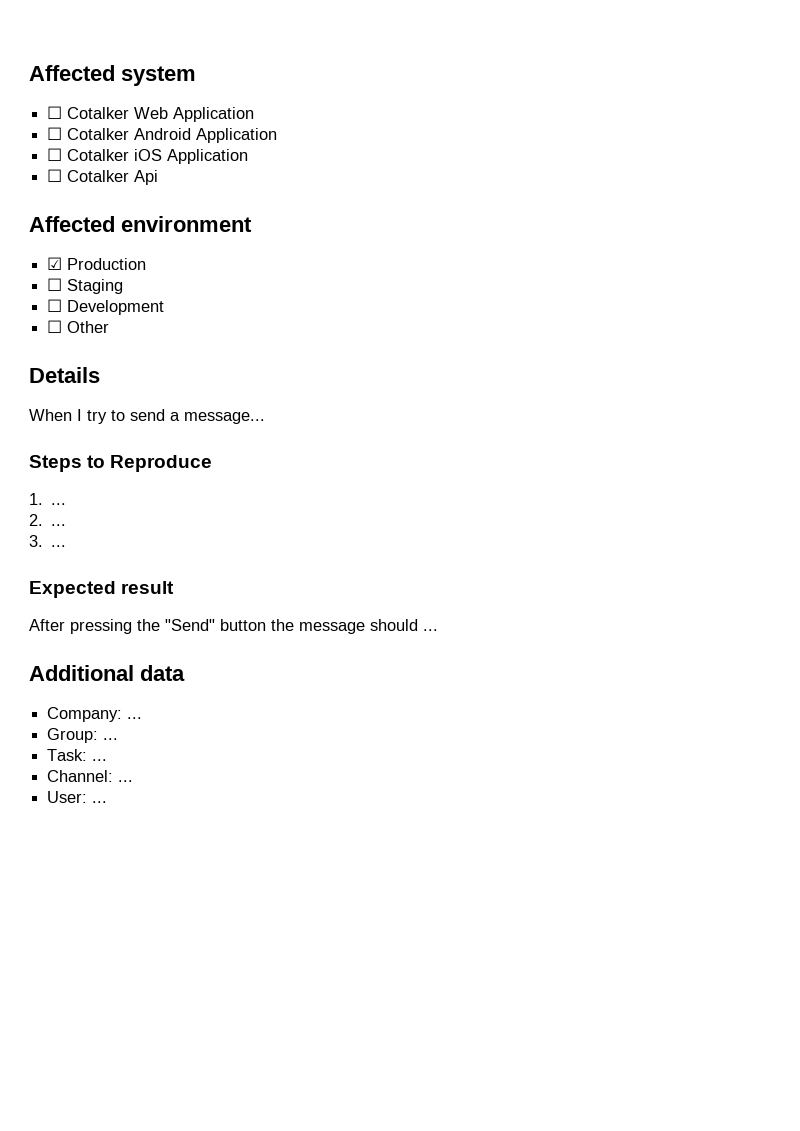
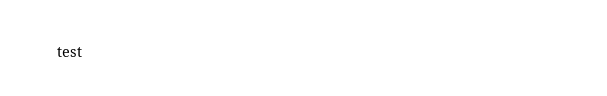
- Affected system
- ☐ Cotalker Web Application
- ☐ Cotalker Android Application
- ☐ Cotalker iOS Application
- ☐ Cotalker Api
- Affected environment
- ☑ Production
- ☐ Staging
- ☐ Development
- ☐ Other
- Details
- When I try to send a message...
- Steps to Reproduce
- 1. ...
- 2. ...
- 3. ...
- Expected result
- After pressing the "Send" button the message should ...
- Additional data
- Company: ...
- Group: ...
- Task: ...
- Channel: ...
- User: ...
+ test

